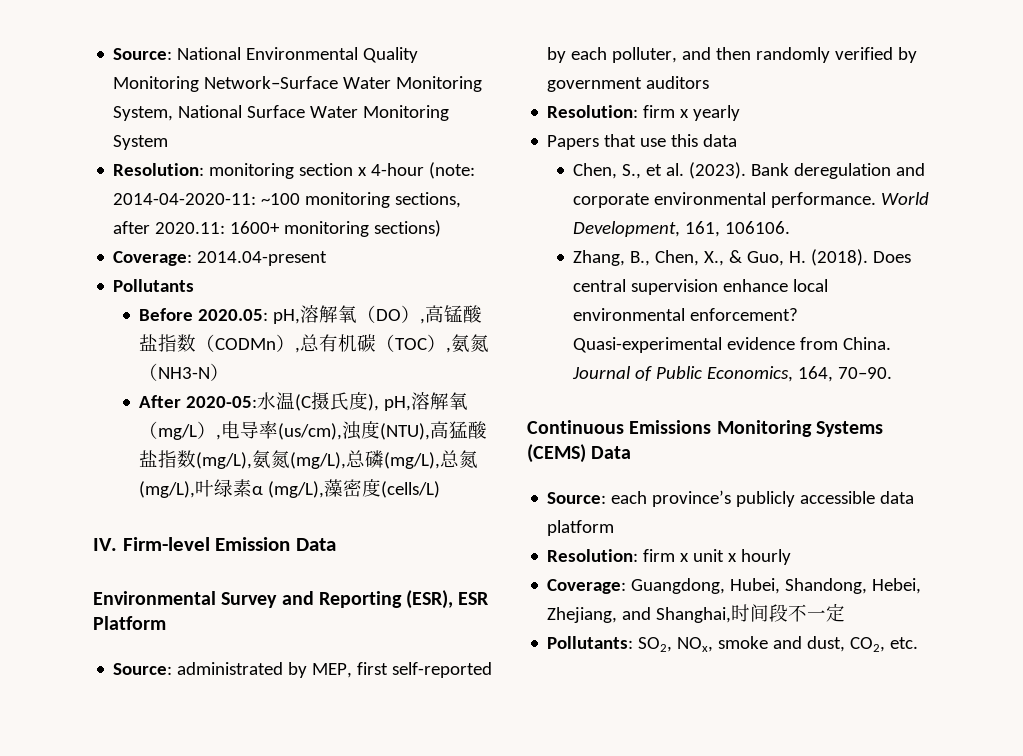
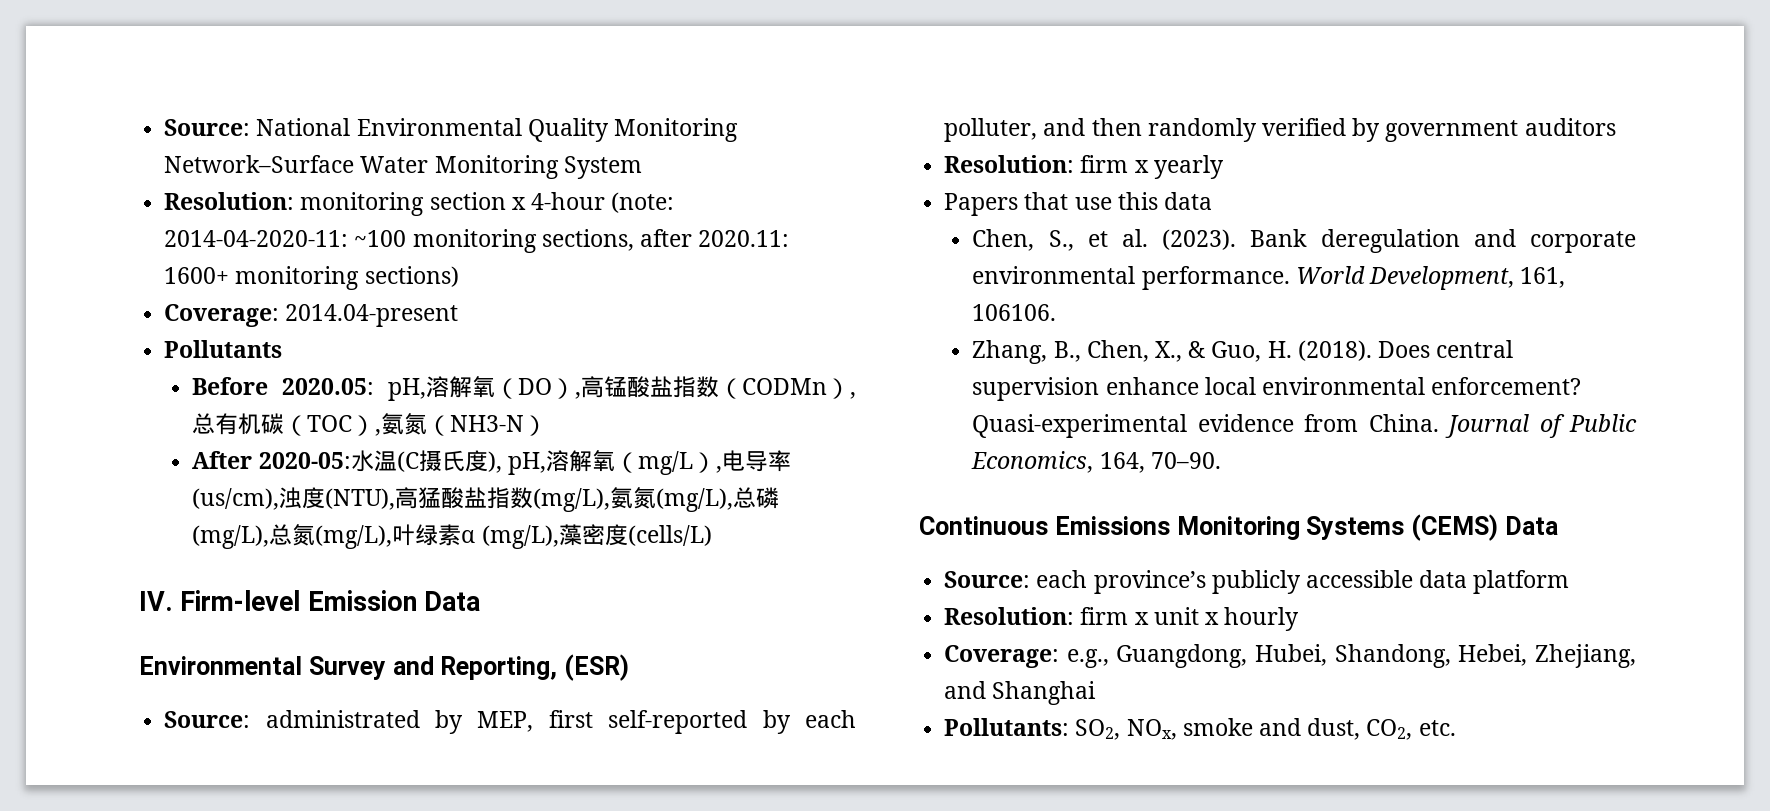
- Source: National Environmental Quality Monitoring Network–Surface Water Monitoring System, National Surface Water Monitoring System
+ Source: National Environmental Quality Monitoring Network–Surface Water Monitoring System
- Environmental Survey and Reporting (ESR), ESR Platform
+ Environmental Survey and Reporting, (ESR)
- Coverage: Guangdong, Hubei, Shandong, Hebei, Zhejiang, and Shanghai,时间段不一定
+ Coverage: e.g., Guangdong, Hubei, Shandong, Hebei, Zhejiang, and Shanghai

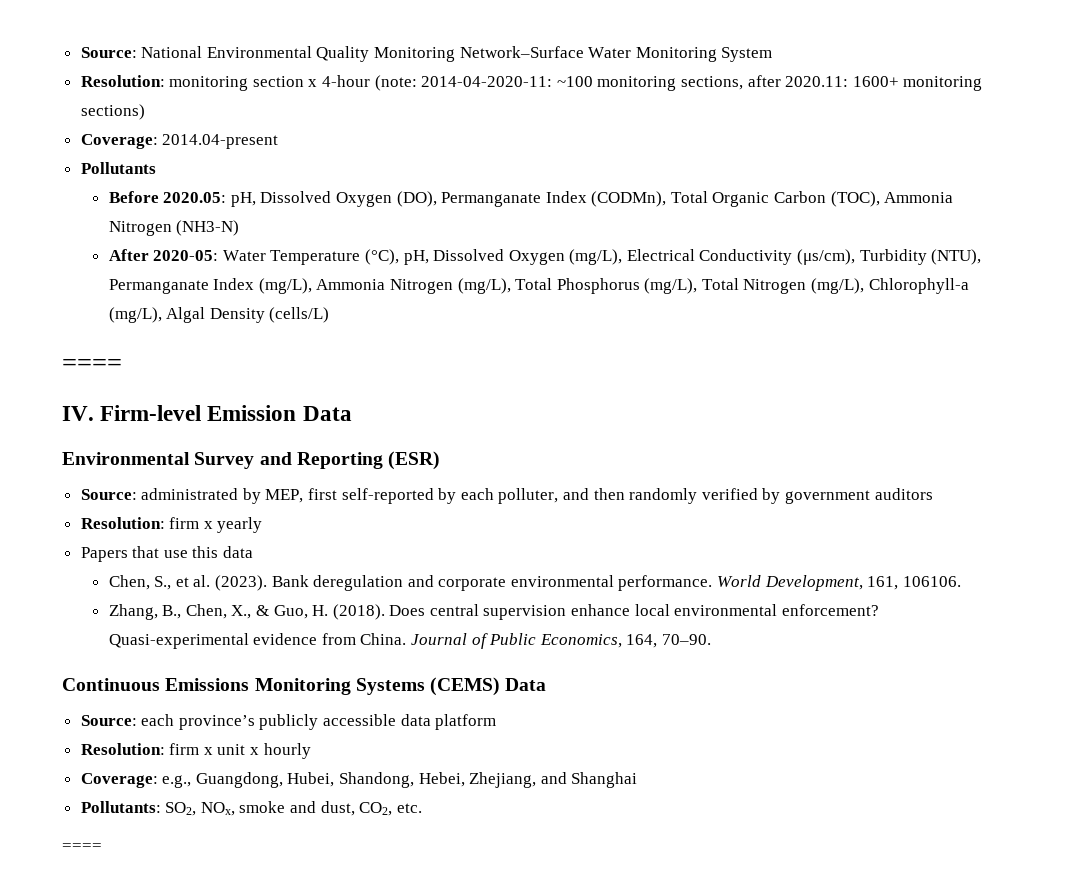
- Before 2020.05: pH,溶解氧（DO）,高锰酸盐指数（CODMn）,总有机碳（TOC）,氨氮（NH3-N）
- After 2020-05:水温(C摄氏度), pH,溶解氧（mg/L）,电导率(us/cm),浊度(NTU),高猛酸盐指数(mg/L),氨氮(mg/L),总磷(mg/L),总氮(mg/L),叶绿素α (mg/L),藻密度(cells/L)
+ Before 2020.05: pH, Dissolved Oxygen (DO), Permanganate Index (CODMn), Total Organic Carbon (TOC), Ammonia Nitrogen (NH3-N)
+ After 2020-05: Water Temperature (°C), pH, Dissolved Oxygen (mg/L), Electrical Conductivity (μs/cm), Turbidity (NTU), Permanganate Index (mg/L), Ammonia Nitrogen (mg/L), Total Phosphorus (mg/L), Total Nitrogen (mg/L), Chlorophyll-a (mg/L), Algal Density (cells/L)
+ ====
- Environmental Survey and Reporting, (ESR)
+ Environmental Survey and Reporting (ESR)
  Pollutants: SO2, NOx, smoke and dust, CO2, etc.
+ ====

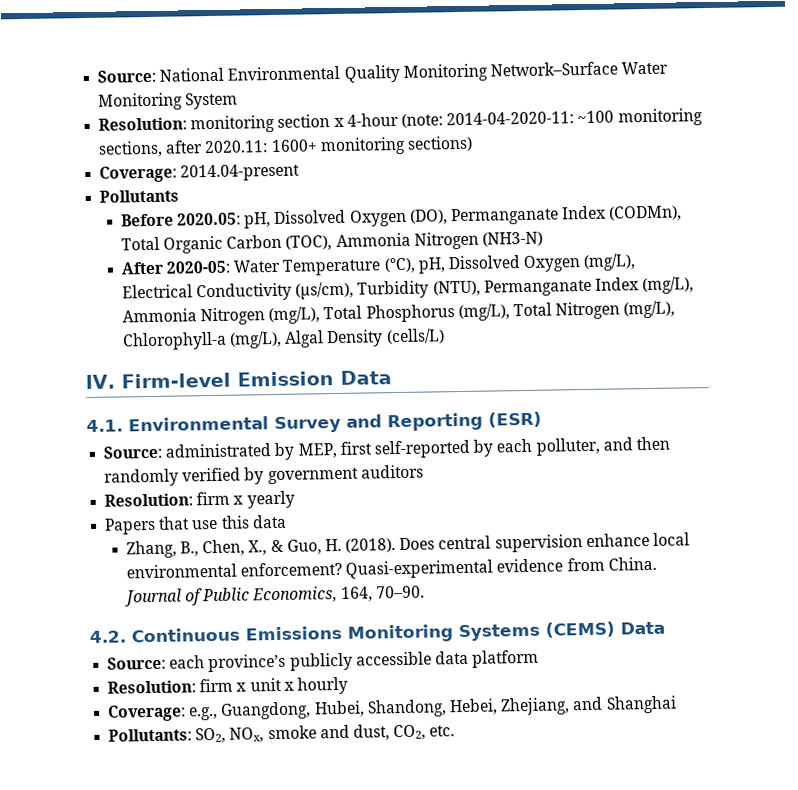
  After 2020-05: Water Temperature (°C), pH, Dissolved Oxygen (mg/L), Electrical Conductivity (μs/cm), Turbidity (NTU), Permanganate Index (mg/L), Ammonia Nitrogen (mg/L), Total Phosphorus (mg/L), Total Nitrogen (mg/L), Chlorophyll-a (mg/L), Algal Density (cells/L)
- ====
- Environmental Survey and Reporting (ESR)
+ 4.1. Environmental Survey and Reporting (ESR)
- Chen, S., et al. (2023). Bank deregulation and corporate environmental performance. World Development, 161, 106106.
- Continuous Emissions Monitoring Systems (CEMS) Data
+ 4.2. Continuous Emissions Monitoring Systems (CEMS) Data
  Pollutants: SO2, NOx, smoke and dust, CO2, etc.
- ====

